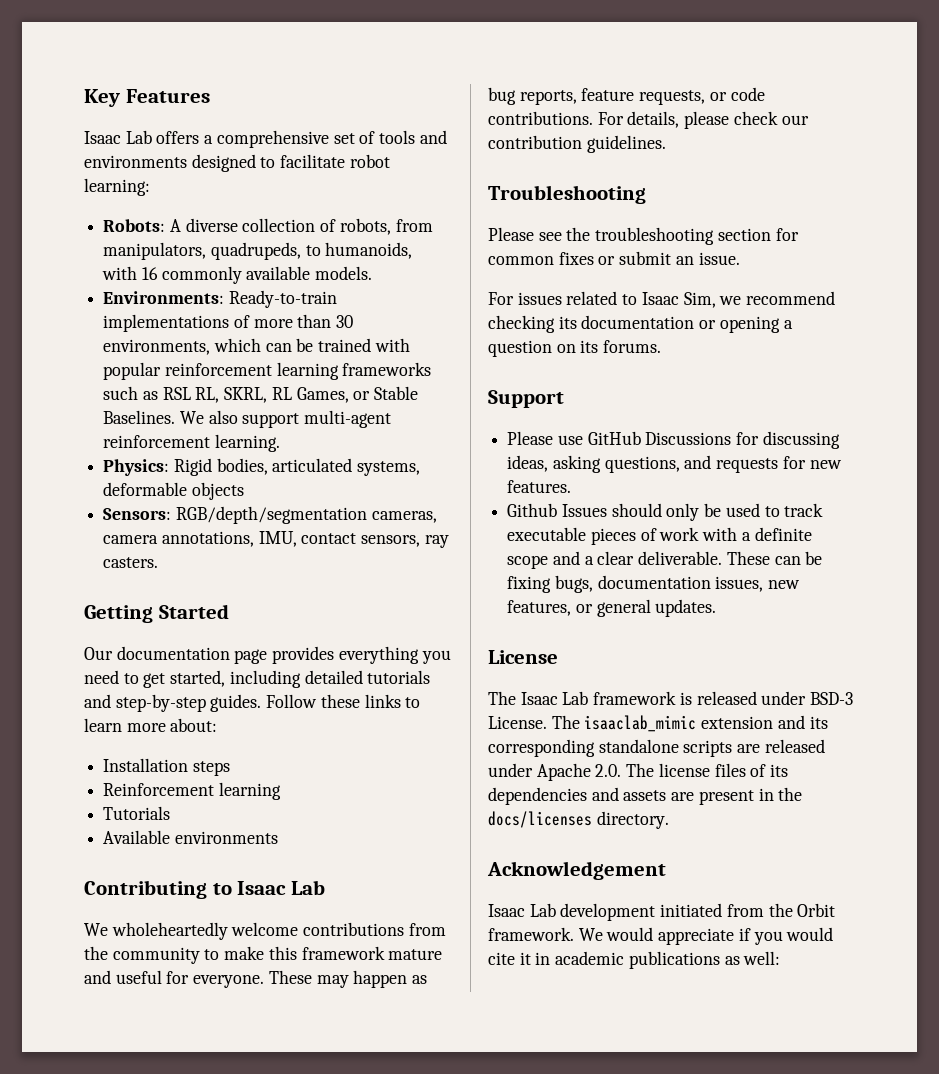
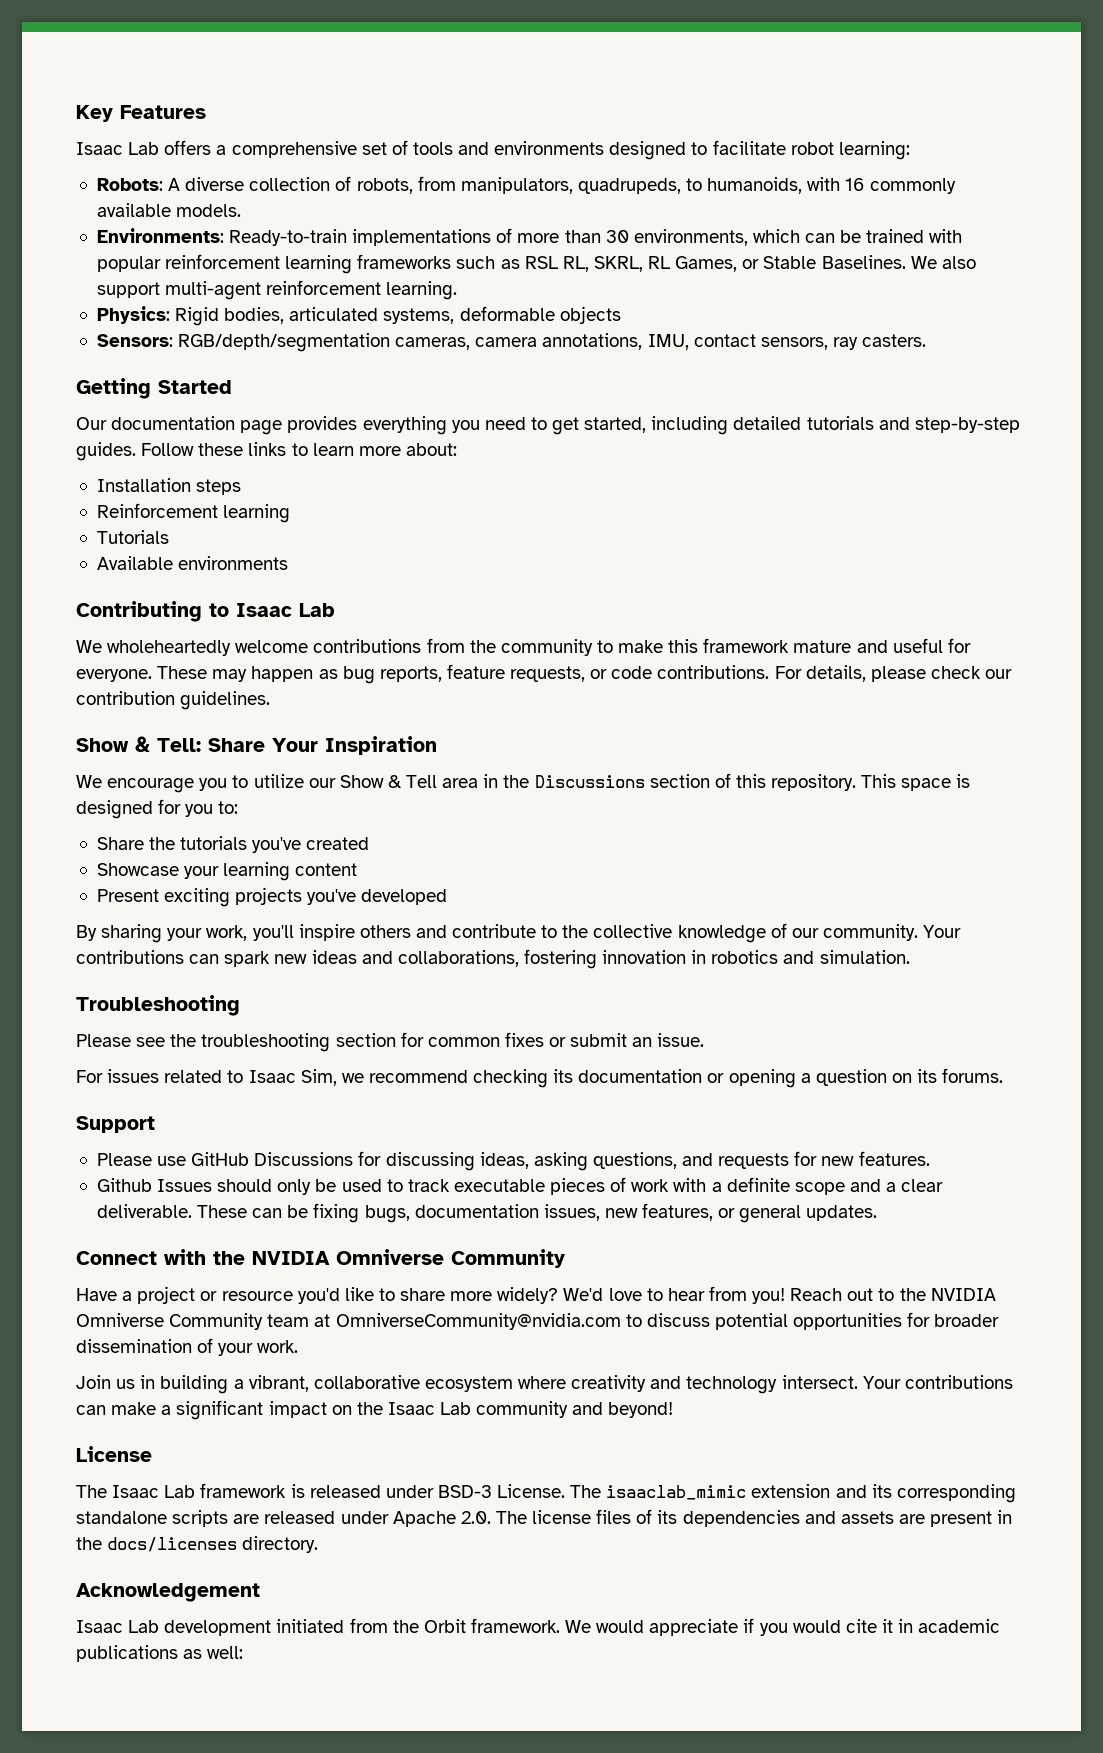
+ Show & Tell: Share Your Inspiration
+ We encourage you to utilize our Show & Tell area in the Discussions section of this repository. This space is designed for you to:
+ Share the tutorials you've created
+ Showcase your learning content
+ Present exciting projects you've developed
+ By sharing your work, you'll inspire others and contribute to the collective knowledge of our community. Your contributions can spark new ideas and collaborations, fostering innovation in robotics and simulation.
+ Connect with the NVIDIA Omniverse Community
+ Have a project or resource you'd like to share more widely? We'd love to hear from you! Reach out to the NVIDIA Omniverse Community team at OmniverseCommunity@nvidia.com to discuss potential opportunities for broader dissemination of your work.
+ Join us in building a vibrant, collaborative ecosystem where creativity and technology intersect. Your contributions can make a significant impact on the Isaac Lab community and beyond!

